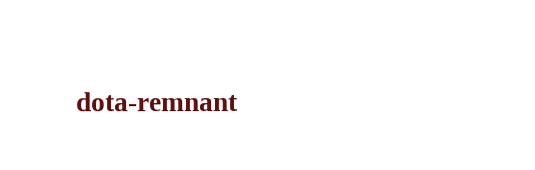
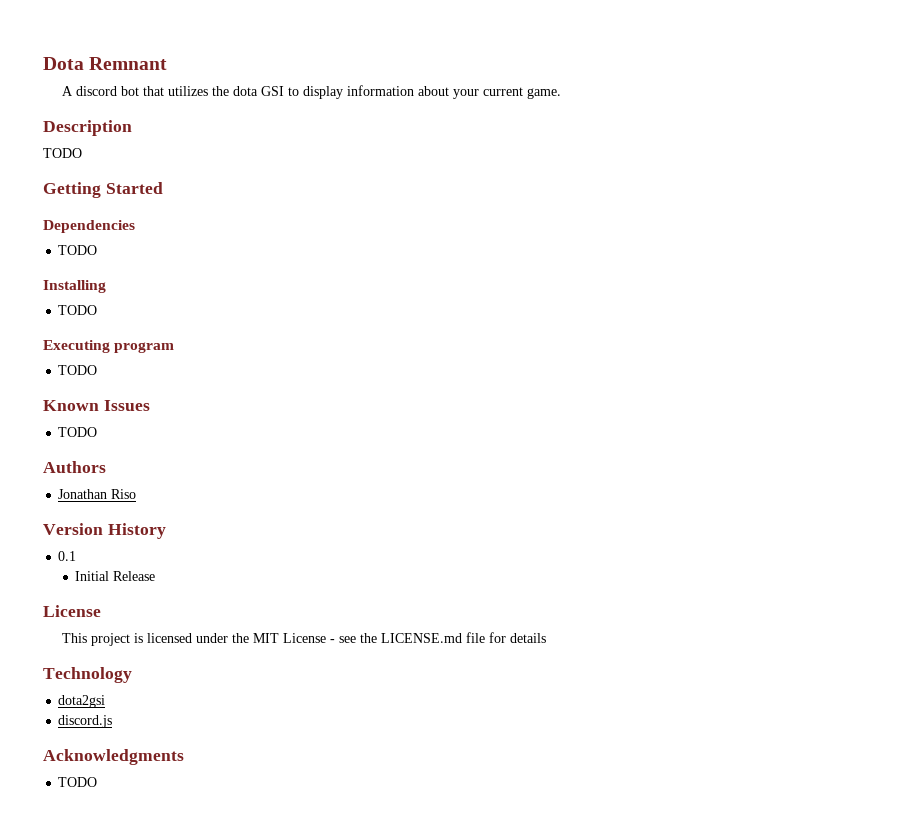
- dota-remnant
+ Dota Remnant
+ A discord bot that utilizes the dota GSI to display information about your current game.
+ Description
+ TODO
+ Getting Started
+ Dependencies
+ TODO
+ Installing
+ TODO
+ Executing program
+ TODO
+ Known Issues
+ TODO
+ Authors
+ Jonathan Riso
+ Version History
+ 0.1
+ Initial Release
+ License
+ This project is licensed under the MIT License - see the LICENSE.md file for details
+ Technology
+ dota2gsi
+ discord.js
+ Acknowledgments
+ TODO

